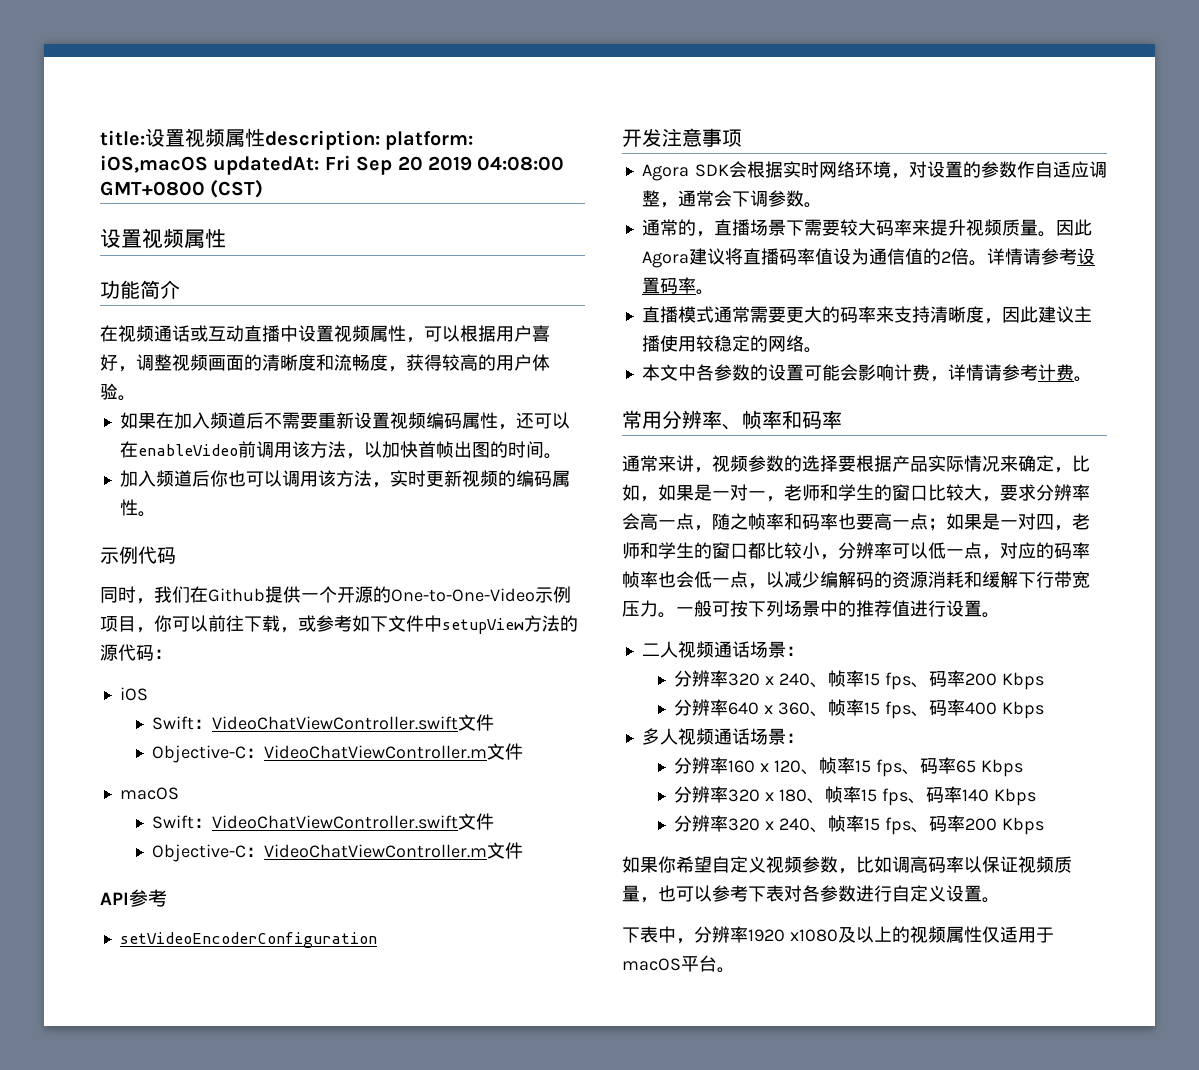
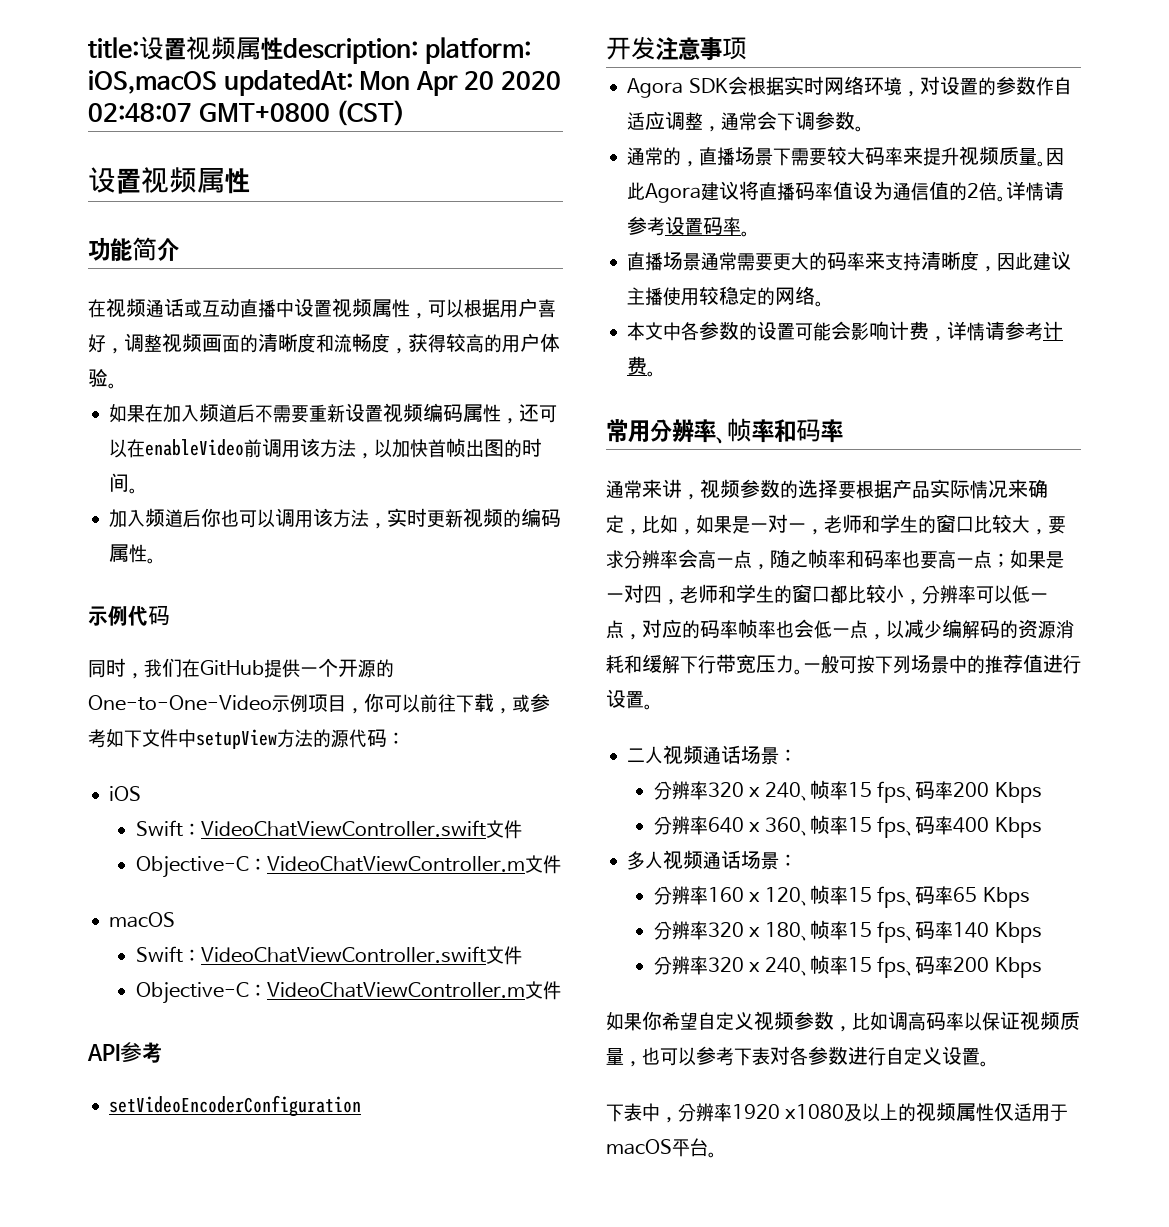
- title:设置视频属性description: platform: iOS,macOS updatedAt: Fri Sep 20 2019 04:08:00 GMT+0800 (CST)
+ title:设置视频属性description: platform: iOS,macOS updatedAt: Mon Apr 20 2020 02:48:07 GMT+0800 (CST)
- 同时，我们在Github提供一个开源的One-to-One-Video示例项目，你可以前往下载，或参考如下文件中setupView方法的源代码：
+ 同时，我们在GitHub提供一个开源的One-to-One-Video示例项目，你可以前往下载，或参考如下文件中setupView方法的源代码：
- 直播模式通常需要更大的码率来支持清晰度，因此建议主播使用较稳定的网络。
+ 直播场景通常需要更大的码率来支持清晰度，因此建议主播使用较稳定的网络。

